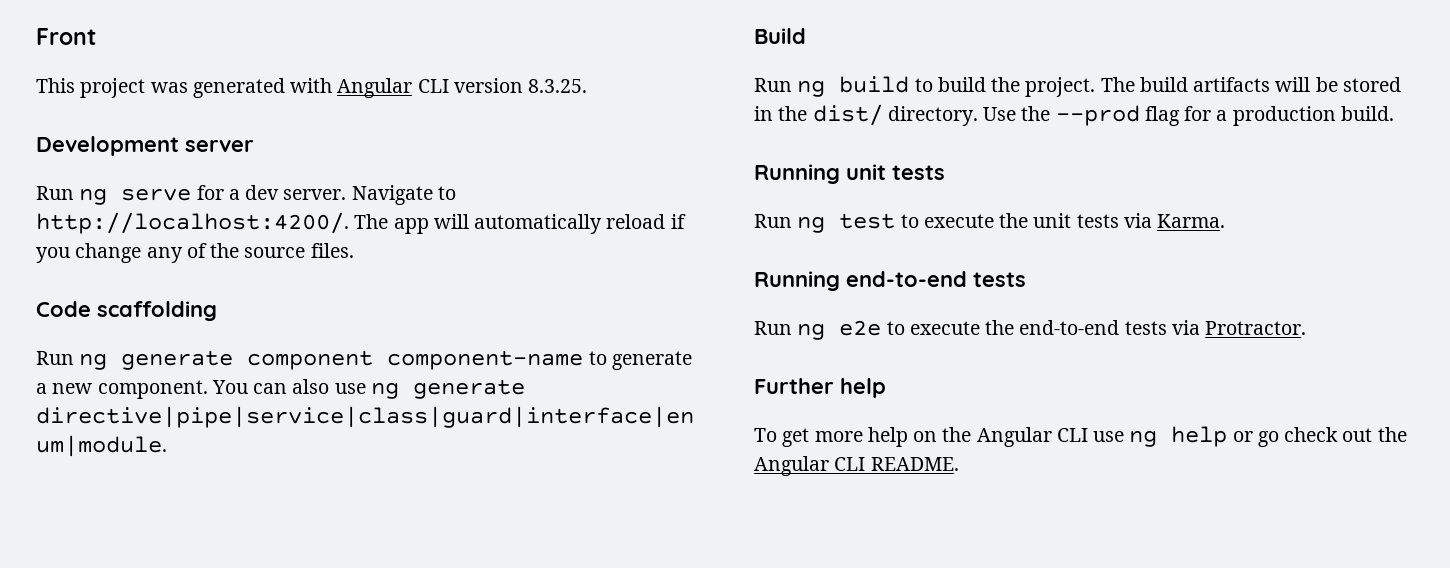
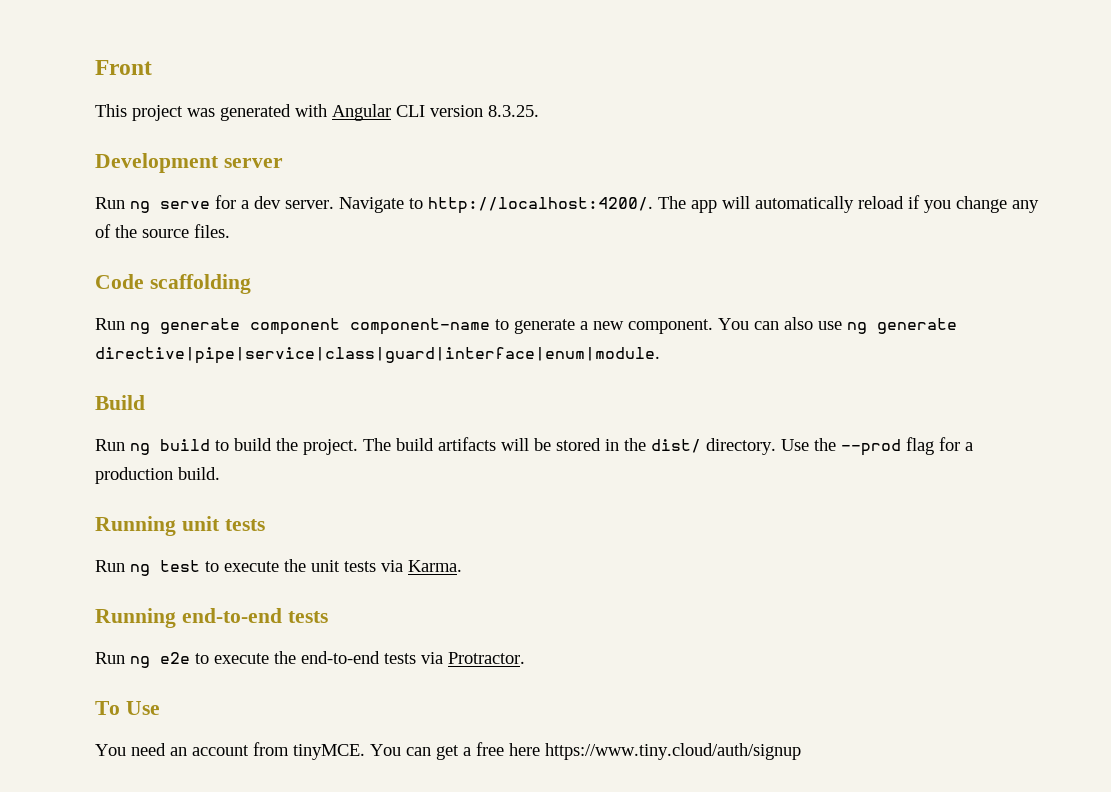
- Further help
- To get more help on the Angular CLI use ng help or go check out the Angular CLI README.
+ To Use
+ You need an account from tinyMCE. You can get a free here https://www.tiny.cloud/auth/signup

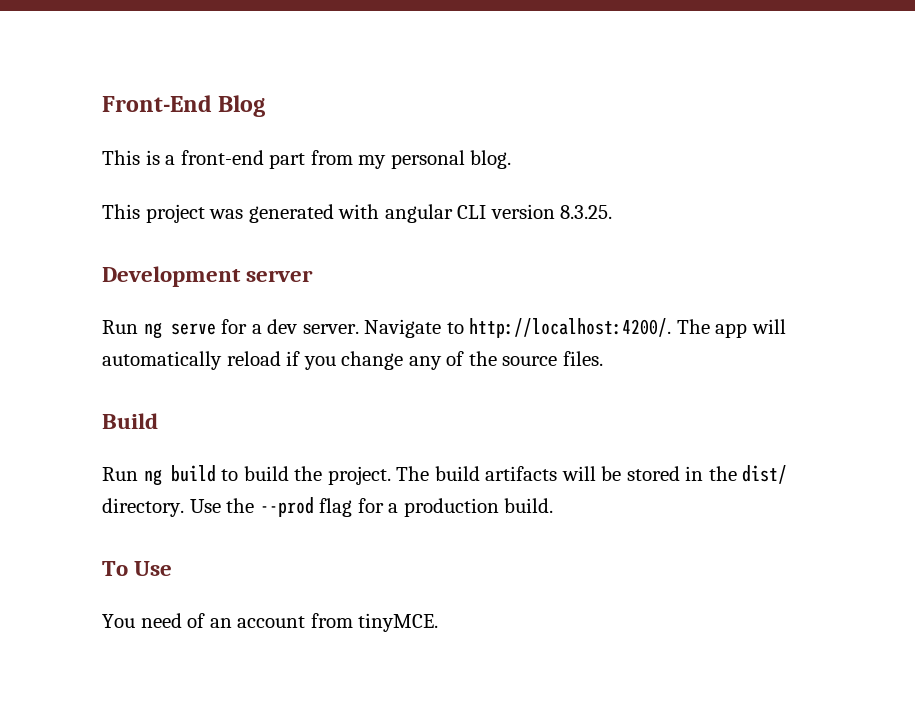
- Front
+ Front-End Blog
+ This is a front-end part from my personal blog.
- This project was generated with Angular CLI version 8.3.25.
+ This project was generated with angular CLI version 8.3.25.
- Code scaffolding
- Run ng generate component component-name to generate a new component. You can also use ng generate directive|pipe|service|class|guard|interface|enum|module.
- Running unit tests
- Run ng test to execute the unit tests via Karma.
- Running end-to-end tests
- Run ng e2e to execute the end-to-end tests via Protractor.
- You need an account from tinyMCE. You can get a free here https://www.tiny.cloud/auth/signup
+ You need of an account from tinyMCE.

